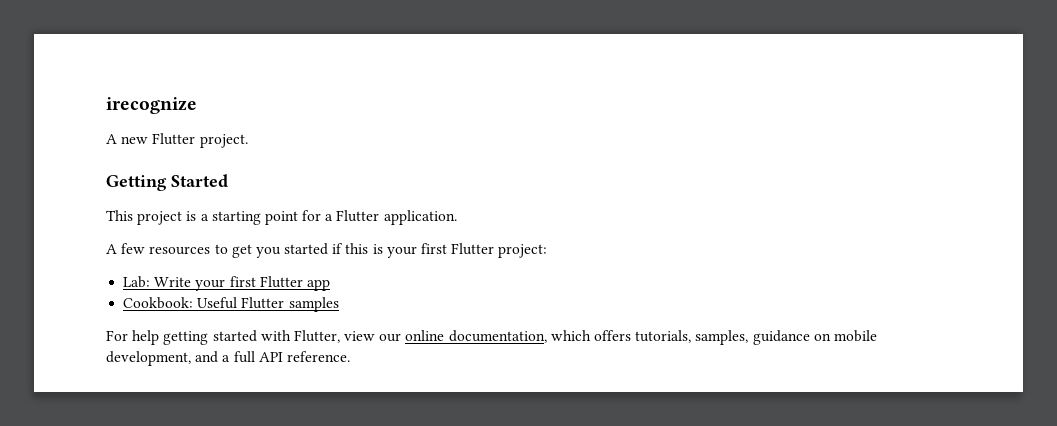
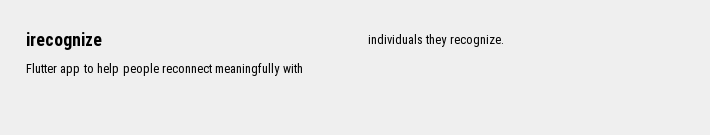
- A new Flutter project.
- Getting Started
- This project is a starting point for a Flutter application.
- A few resources to get you started if this is your first Flutter project:
- Lab: Write your first Flutter app
- Cookbook: Useful Flutter samples
- For help getting started with Flutter, view our online documentation, which offers tutorials, samples, guidance on mobile development, and a full API reference.
+ Flutter app to help people reconnect meaningfully with individuals they recognize.

